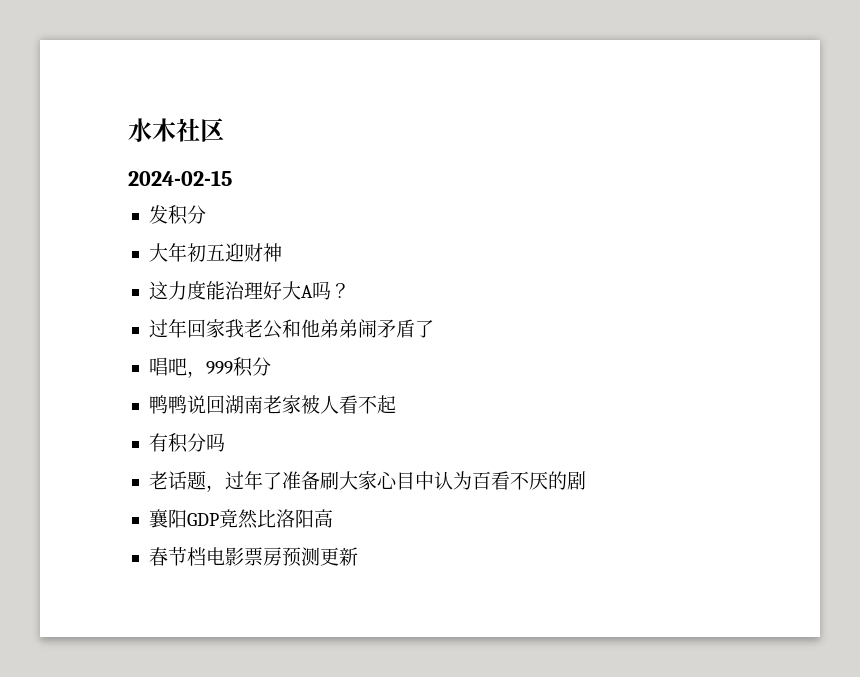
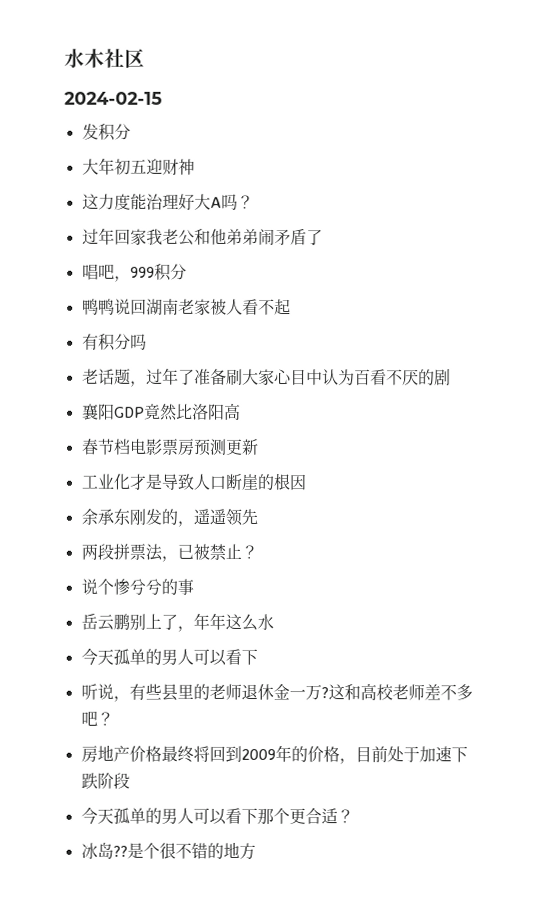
+ 工业化才是导致人口断崖的根因
+ 余承东刚发的，遥遥领先
+ 两段拼票法，已被禁止？
+ 说个惨兮兮的事
+ 岳云鹏别上了，年年这么水
+ 今天孤单的男人可以看下
+ 听说，有些县里的老师退休金一万?这和高校老师差不多吧？
+ 房地产价格最终将回到2009年的价格，目前处于加速下跌阶段
+ 今天孤单的男人可以看下那个更合适？
+ 冰岛??是个很不错的地方

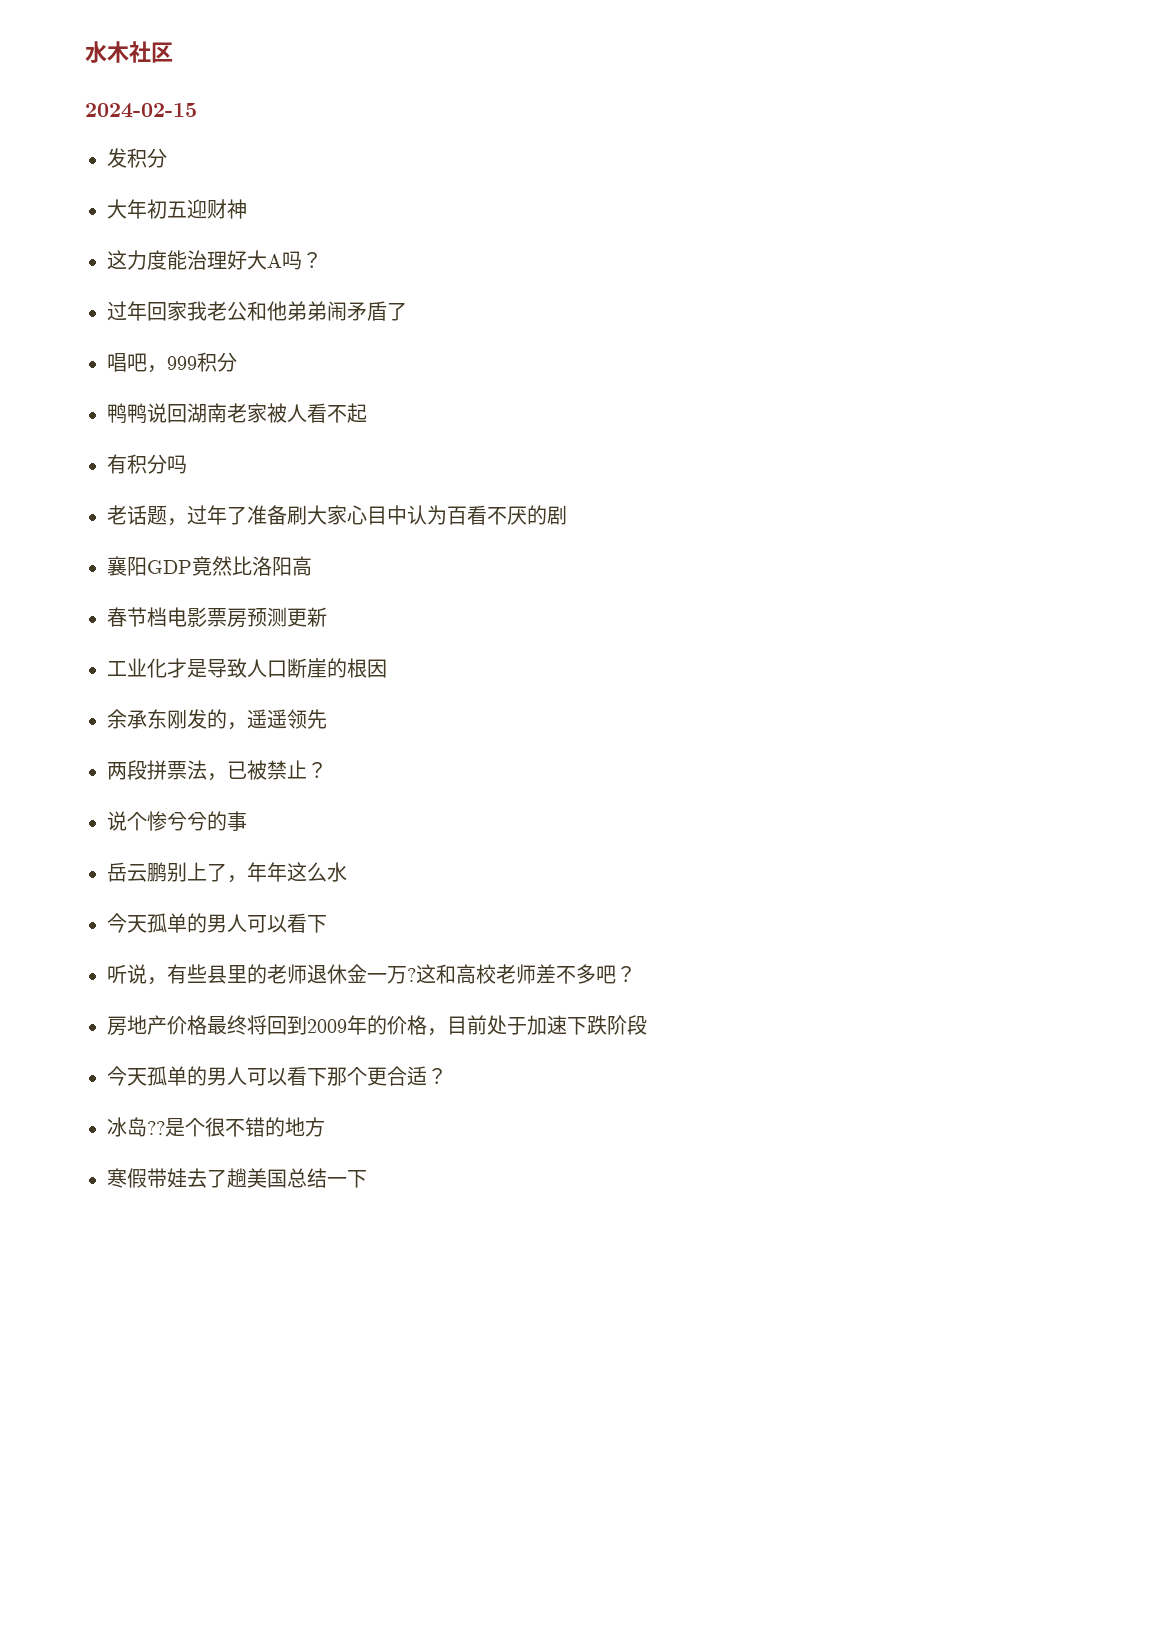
+ 寒假带娃去了趟美国总结一下

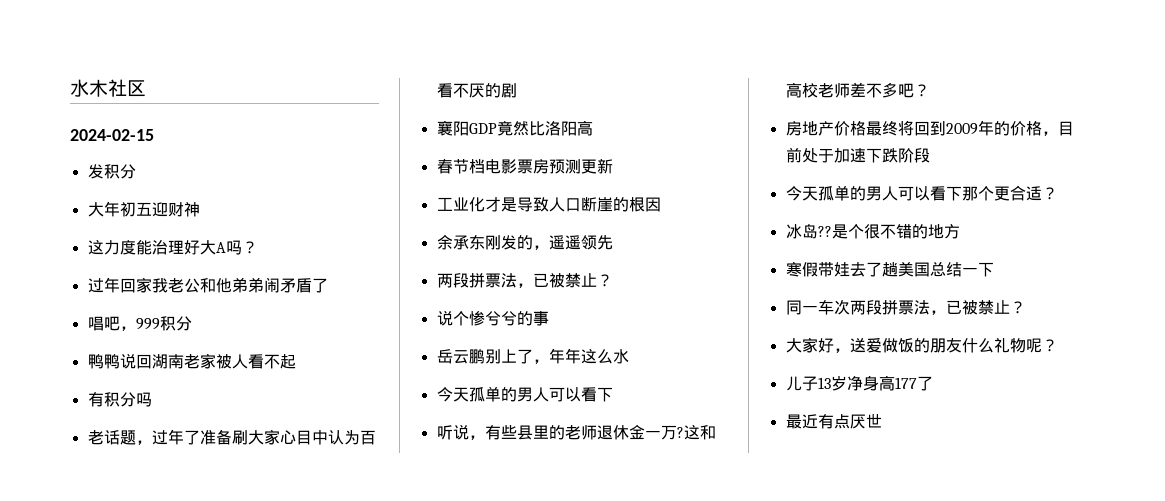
+ 同一车次两段拼票法，已被禁止？
+ 大家好，送爱做饭的朋友什么礼物呢？
+ 儿子13岁净身高177了
+ 最近有点厌世

